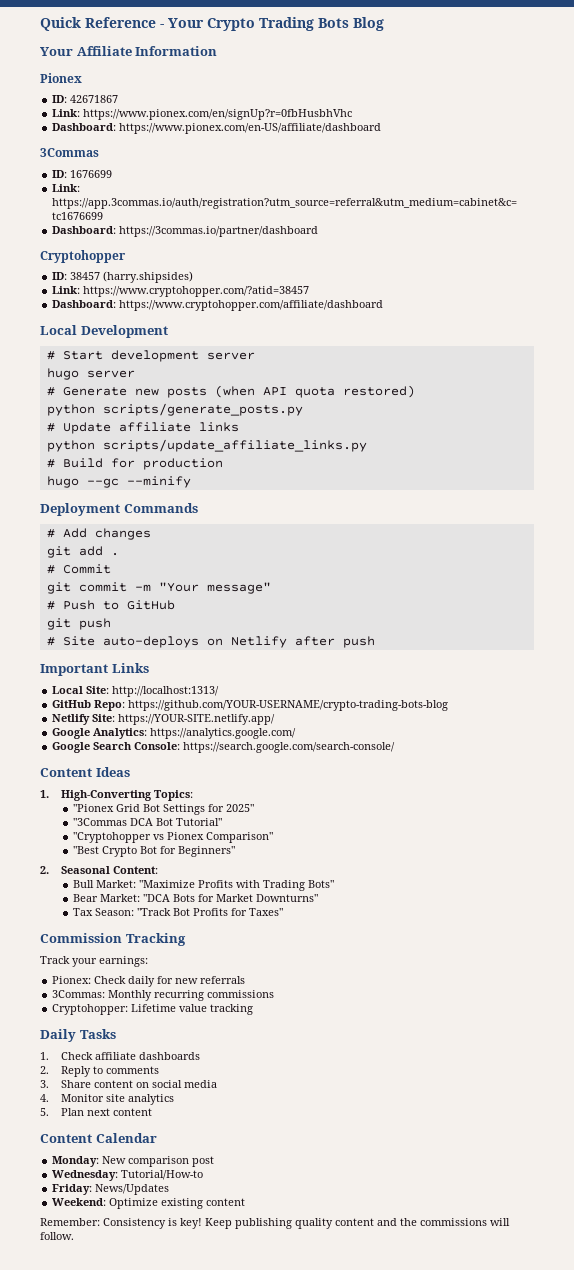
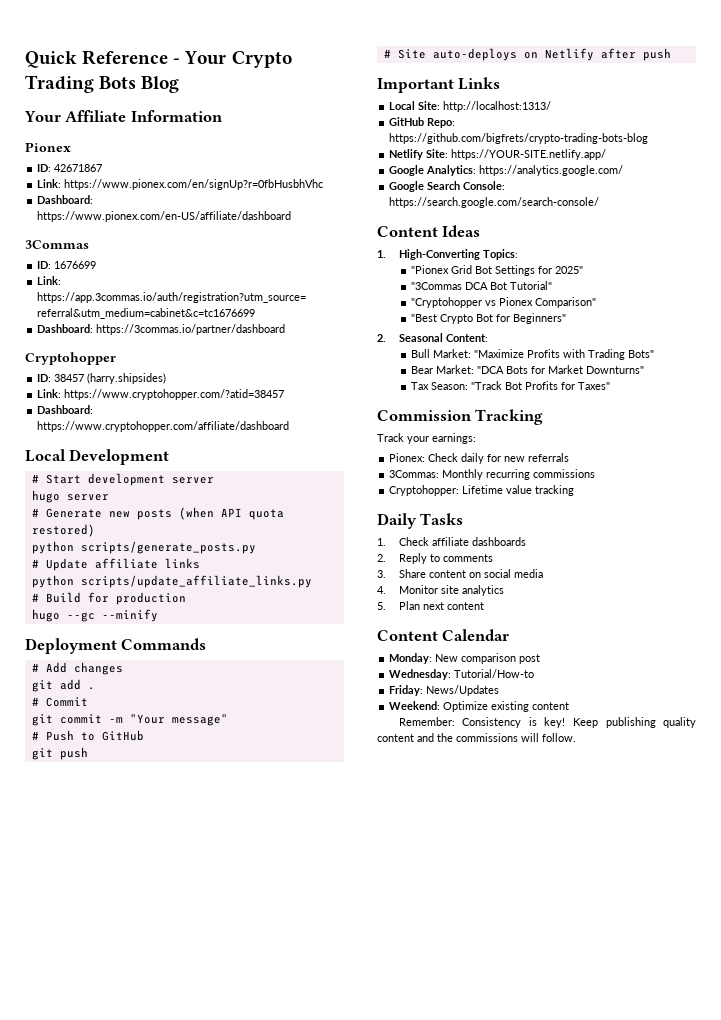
- GitHub Repo: https://github.com/YOUR-USERNAME/crypto-trading-bots-blog
+ GitHub Repo: https://github.com/bigfrets/crypto-trading-bots-blog

